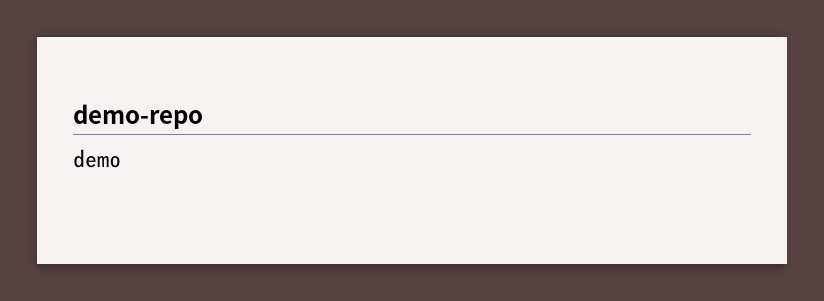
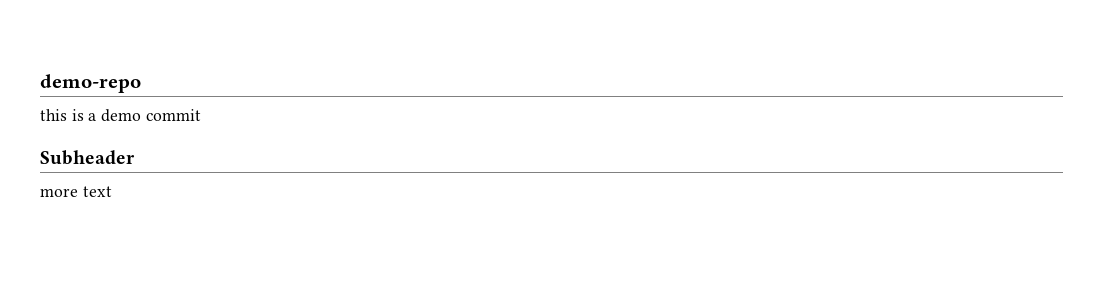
- demo
+ this is a demo commit
+ Subheader
+ more text

